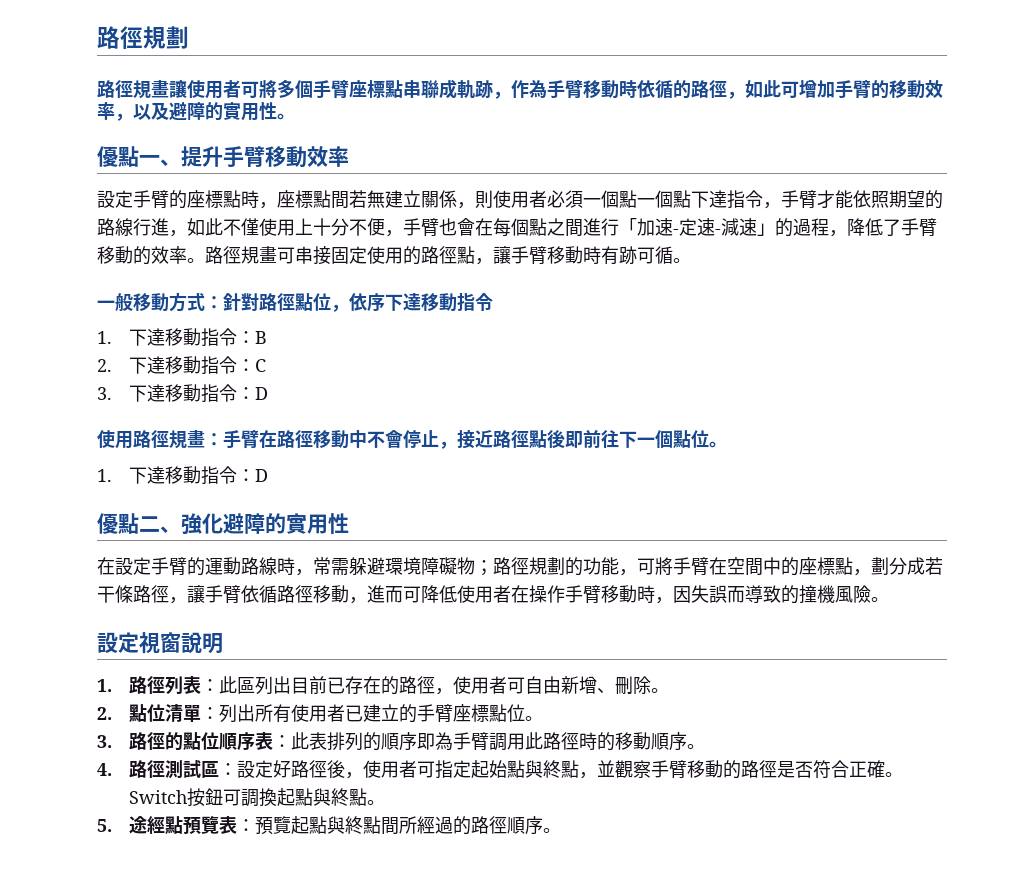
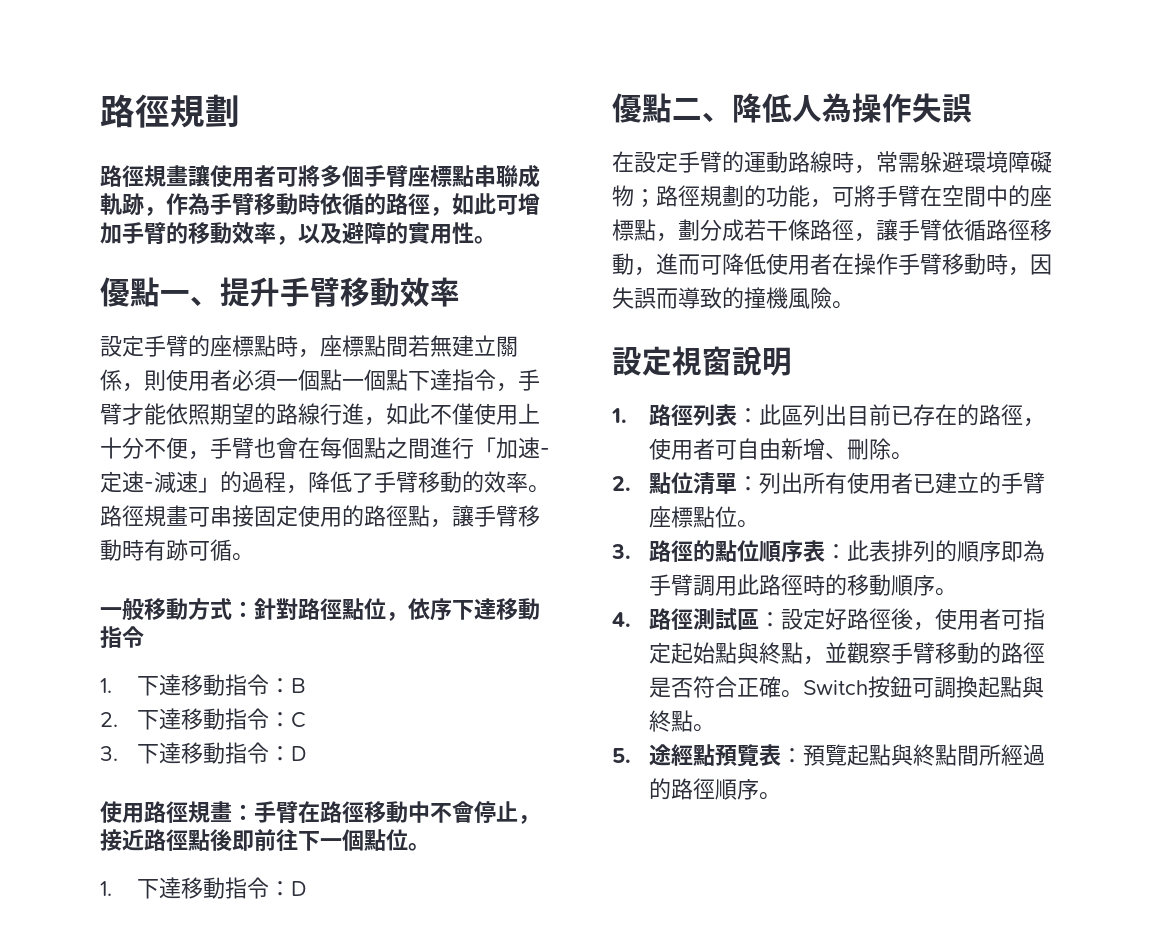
- 優點二、強化避障的實用性
+ 優點二、降低人為操作失誤

